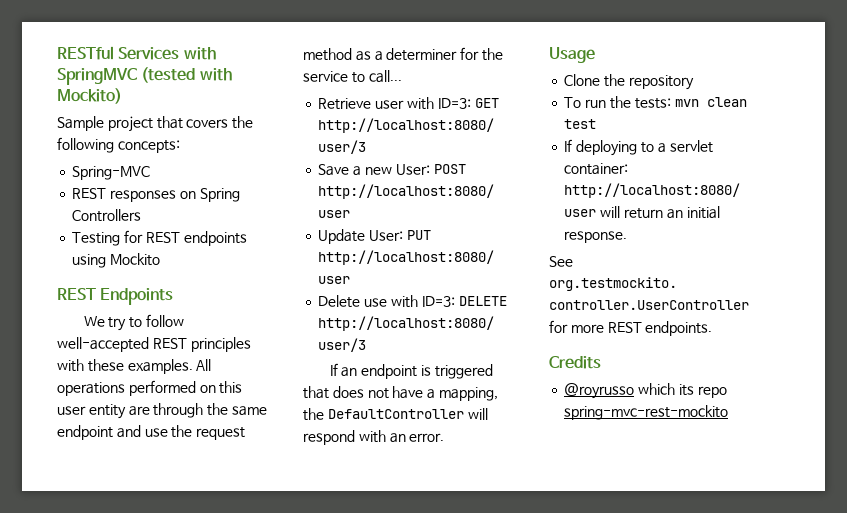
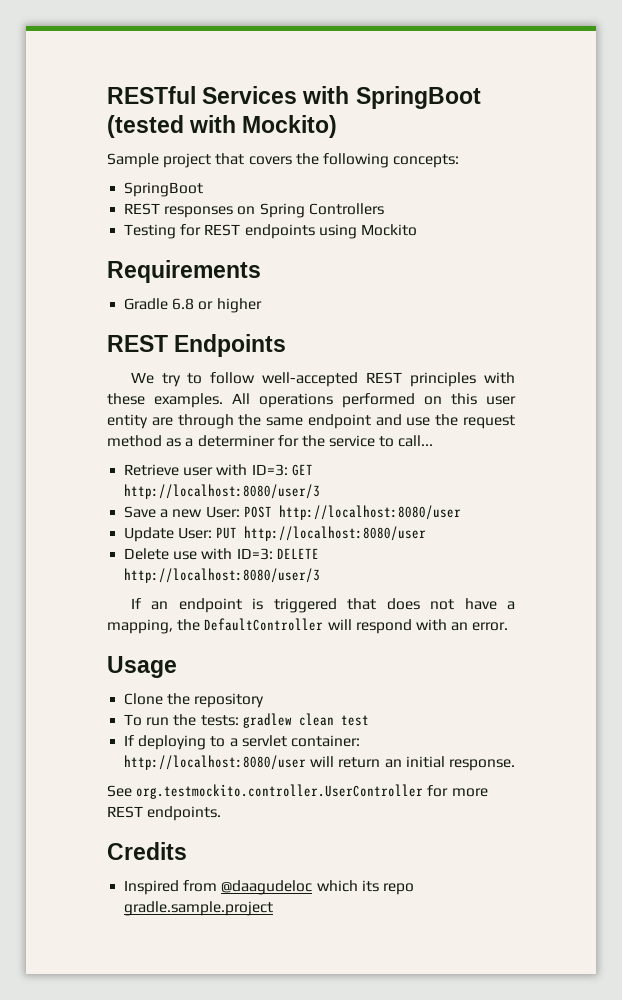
- RESTful Services with SpringMVC (tested with Mockito)
+ RESTful Services with SpringBoot (tested with Mockito)
  Sample project that covers the following concepts:
- Spring-MVC
+ SpringBoot
+ Requirements
+ Gradle 6.8 or higher
- To run the tests: mvn clean test
+ To run the tests: gradlew clean test
- @royrusso which its repo spring-mvc-rest-mockito
+ Inspired from @daagudeloc which its repo gradle.sample.project

